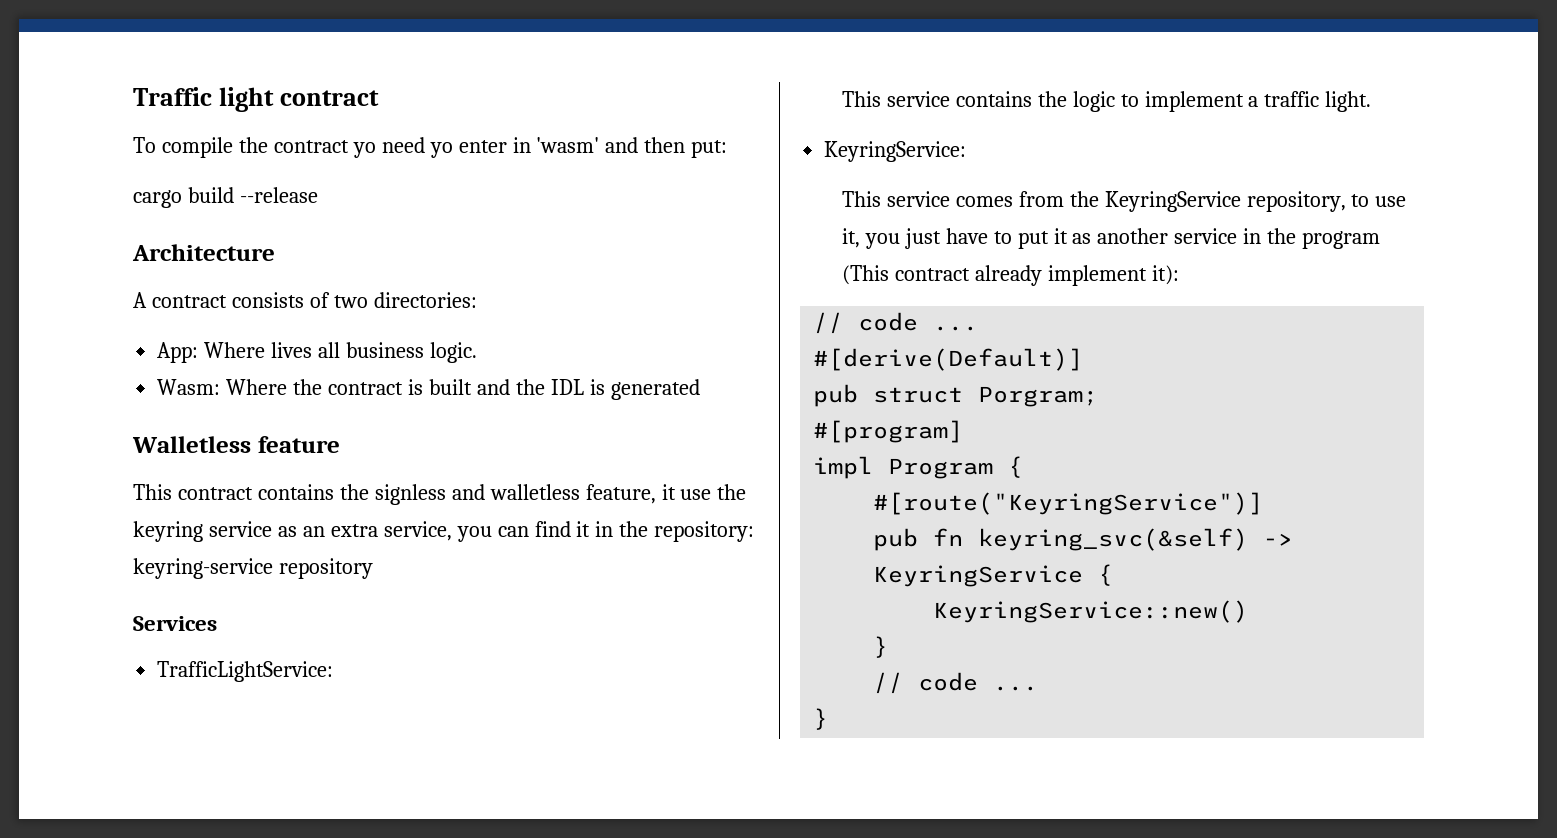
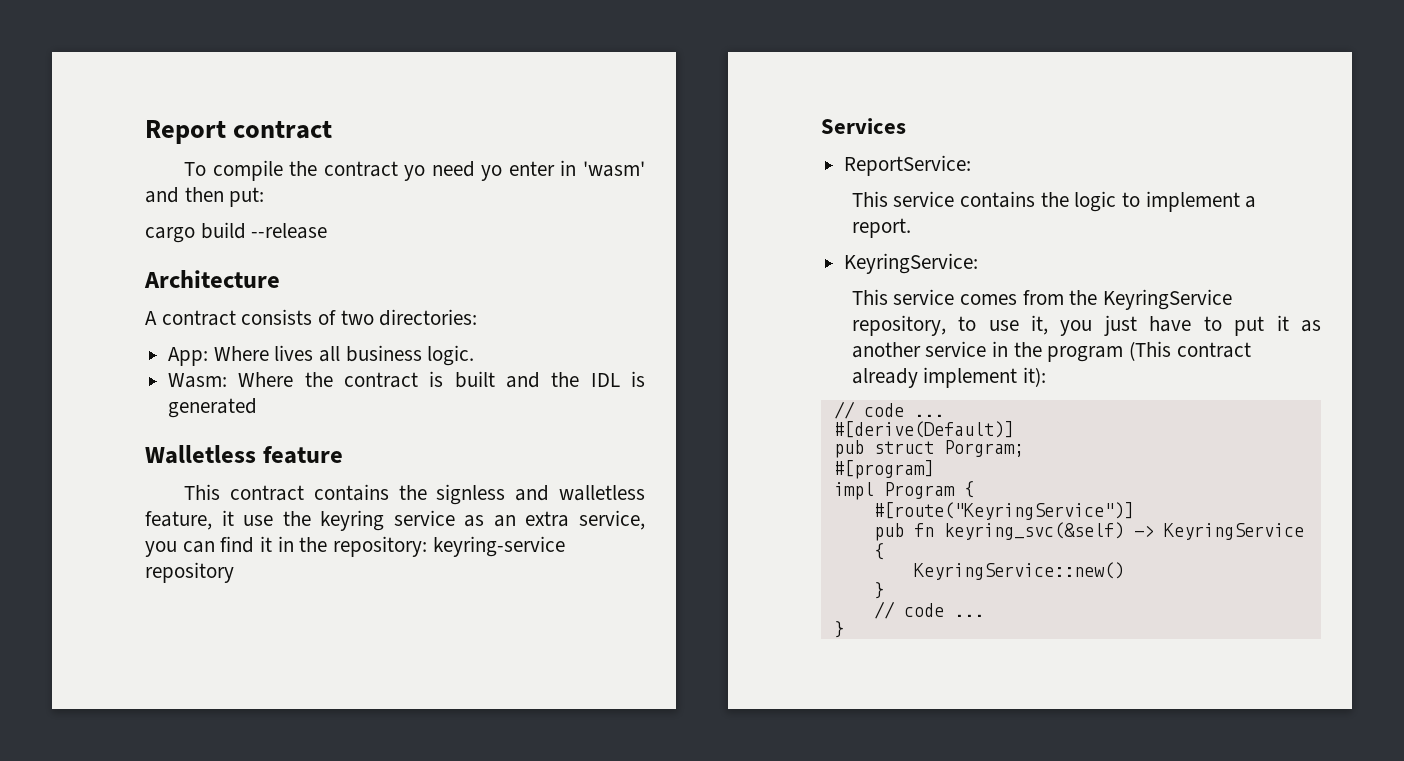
- Traffic light contract
+ Report contract
- TrafficLightService:
+ ReportService:
- This service contains the logic to implement a traffic light.
+ This service contains the logic to implement a report.

